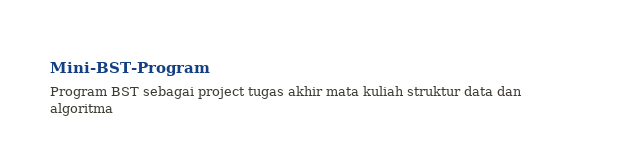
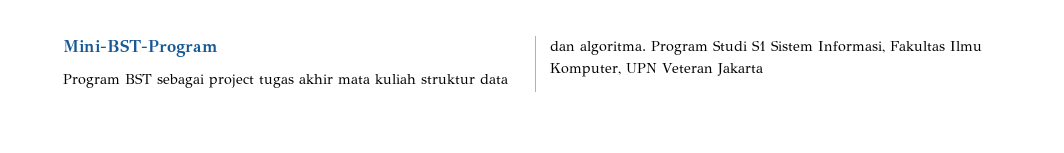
- Program BST sebagai project tugas akhir mata kuliah struktur data dan algoritma
+ Program BST sebagai project tugas akhir mata kuliah struktur data dan algoritma. Program Studi S1 Sistem Informasi, Fakultas Ilmu Komputer, UPN Veteran Jakarta

